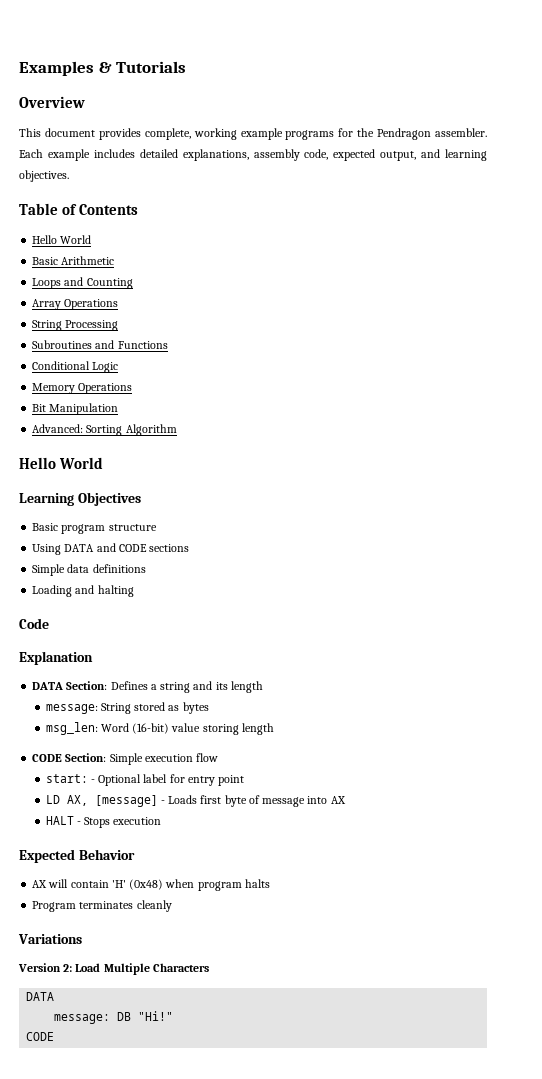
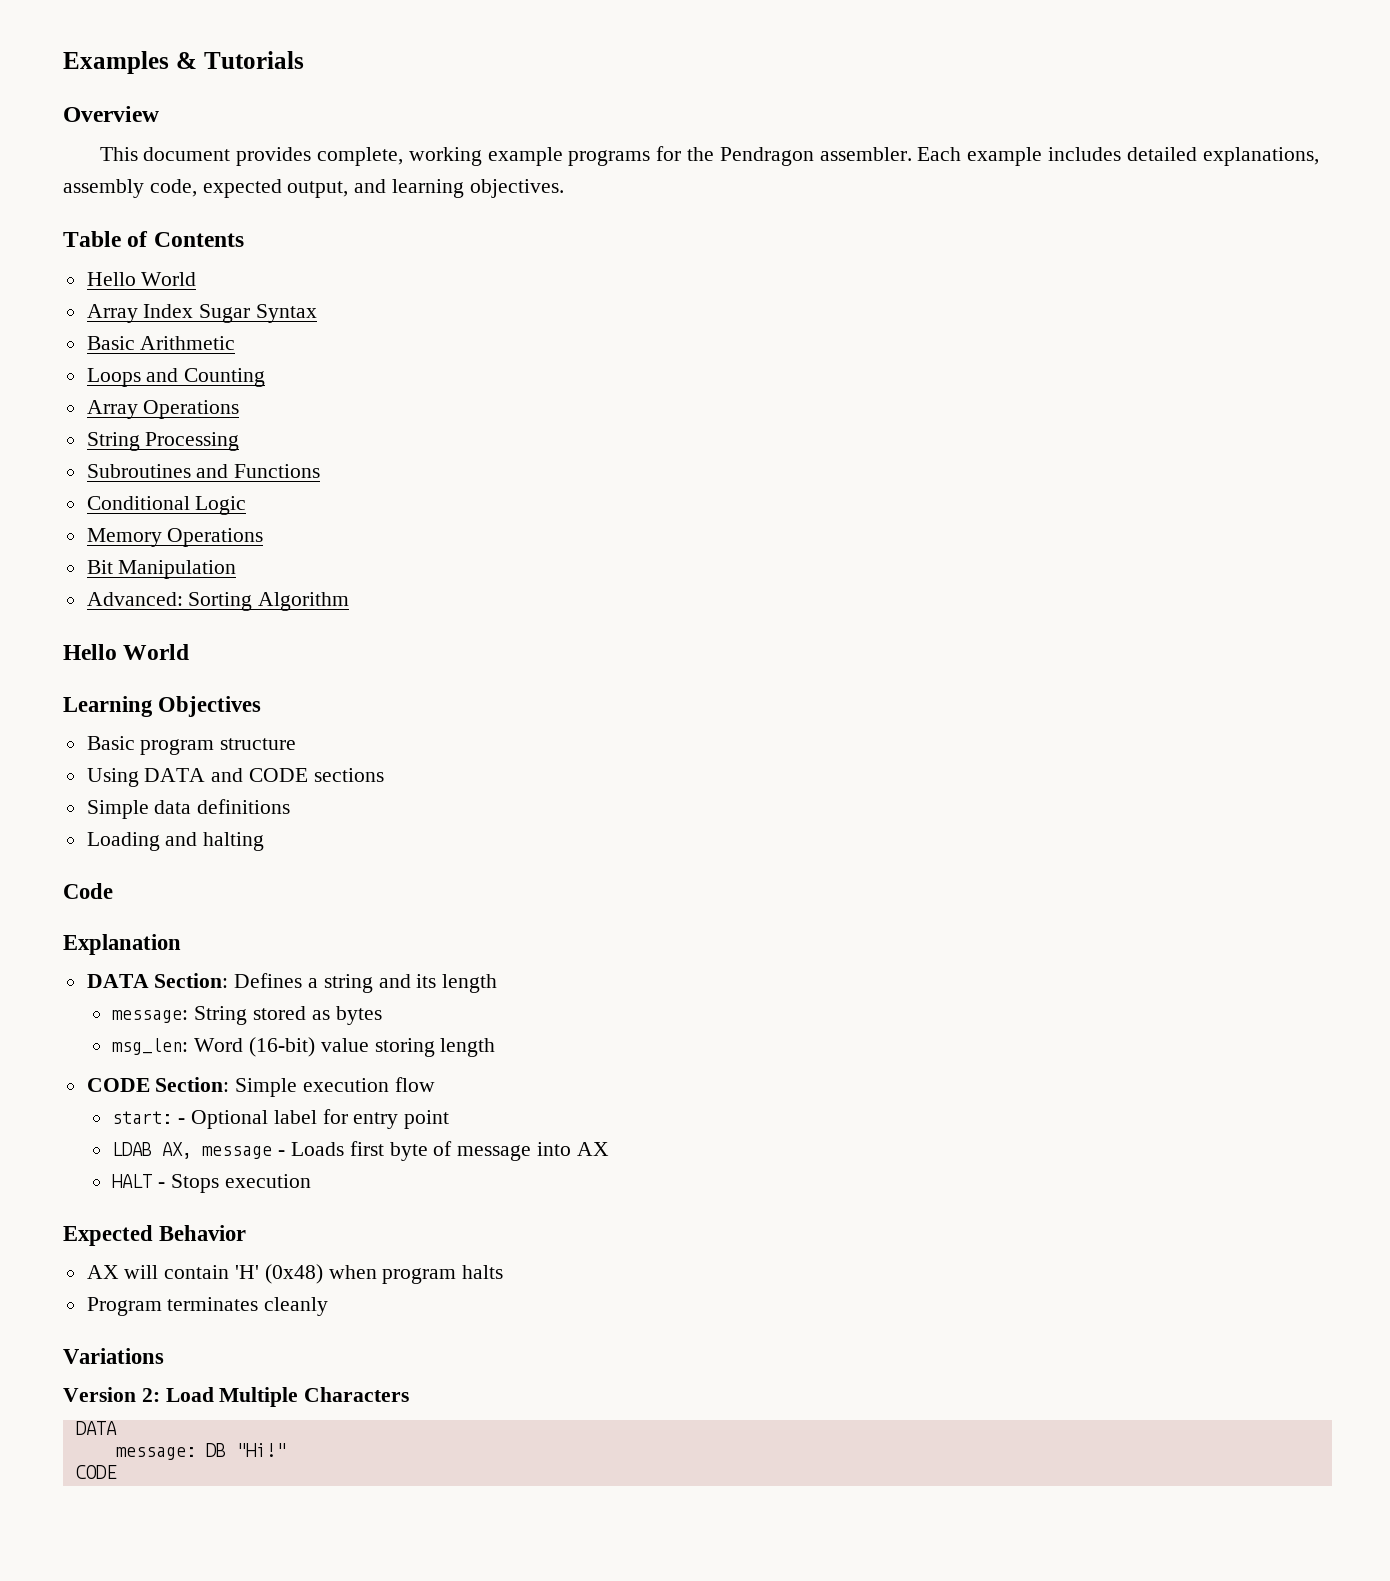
+ Array Index Sugar Syntax
- LD AX, [message] - Loads first byte of message into AX
+ LDAB AX, message - Loads first byte of message into AX

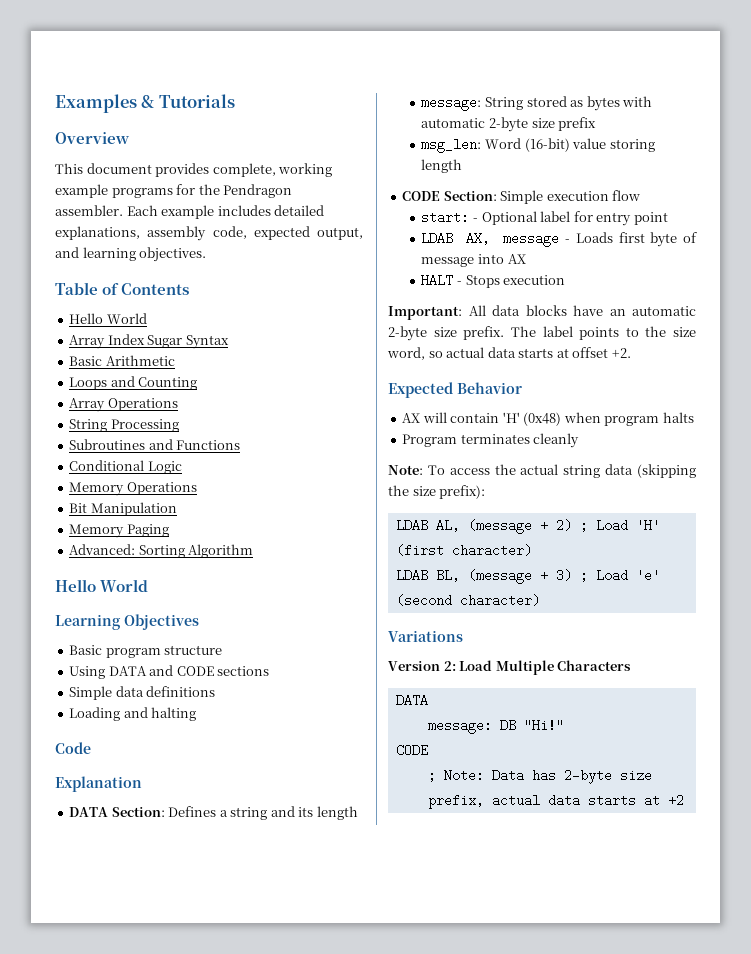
+ Memory Paging
- message: String stored as bytes
+ message: String stored as bytes with automatic 2-byte size prefix
+ Important: All data blocks have an automatic 2-byte size prefix. The label points to the size word, so actual data starts at offset +2.
+ Note: To access the actual string data (skipping the size prefix):
+ LDAB AL, (message + 2) ; Load 'H' (first character)
+ LDAB BL, (message + 3) ; Load 'e' (second character)
+ ; Note: Data has 2-byte size prefix, actual data starts at +2

